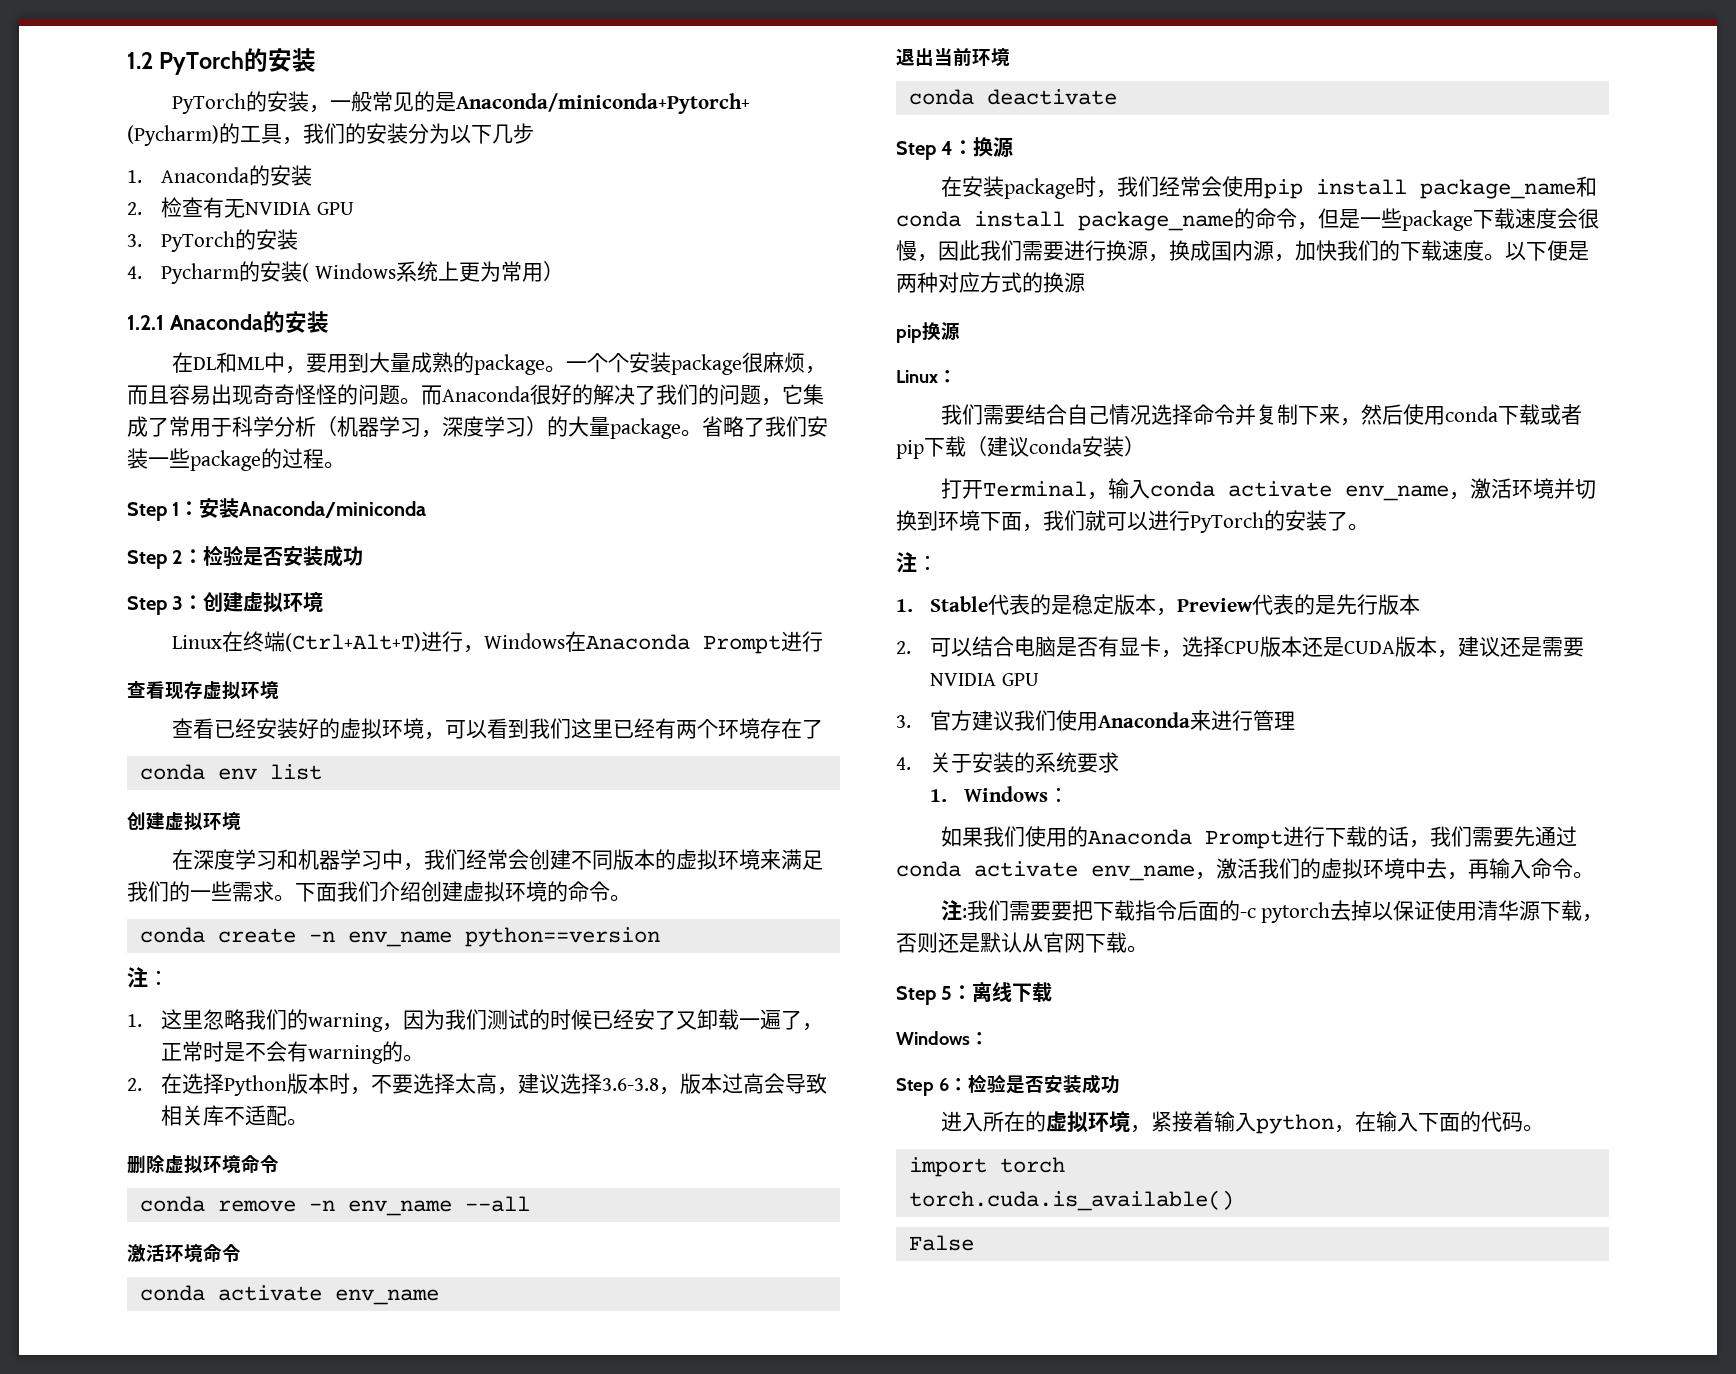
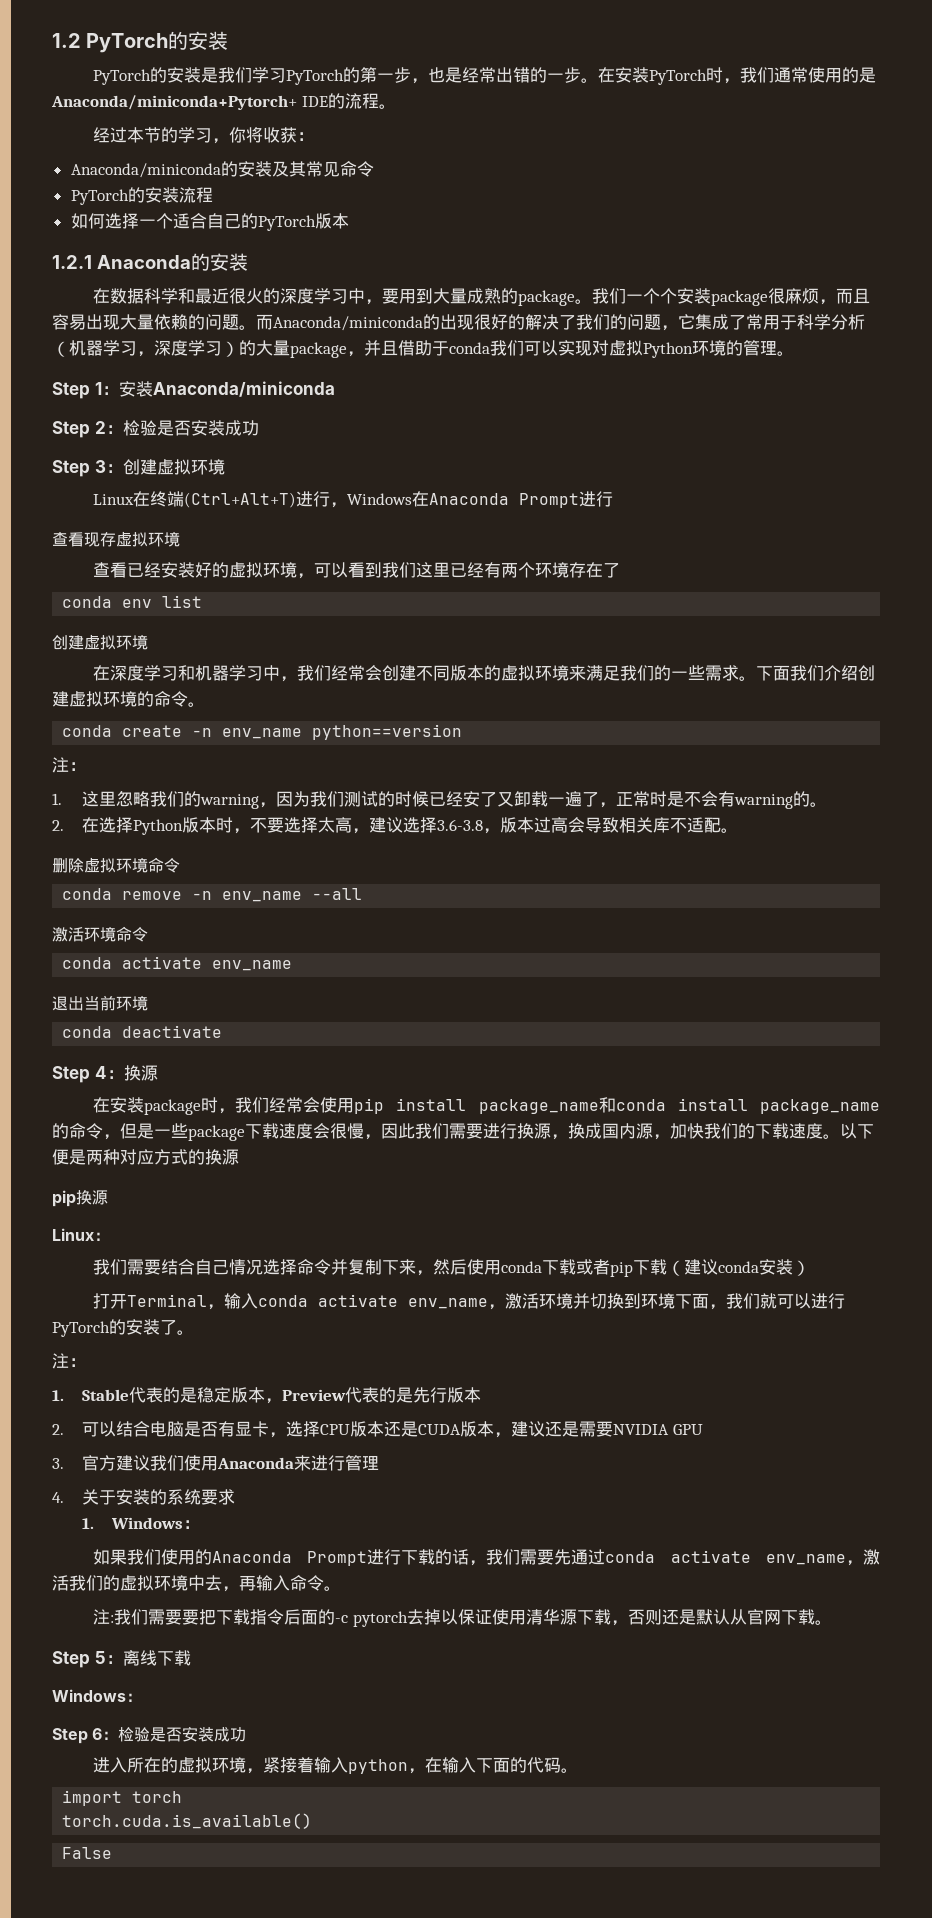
- PyTorch的安装，一般常见的是Anaconda/miniconda+Pytorch+ (Pycharm)的工具，我们的安装分为以下几步
- 1. Anaconda的安装
- 2.检查有无NVIDIA GPU
- 3. PyTorch的安装
- 4. Pycharm的安装( Windows系统上更为常用）
+ PyTorch的安装是我们学习PyTorch的第一步，也是经常出错的一步。在安装PyTorch时，我们通常使用的是Anaconda/miniconda+Pytorch+ IDE的流程。
+ 经过本节的学习，你将收获：
+ Anaconda/miniconda的安装及其常见命令
+ PyTorch的安装流程
+ 如何选择一个适合自己的PyTorch版本
  1.2.1 Anaconda的安装
- 在DL和ML中，要用到大量成熟的package。
+ 在数据科学和最近很火的深度学习中，要用到大量成熟的package。
- 一个个安装package很麻烦，而且容易出现奇奇怪怪的问题。
+ 我们一个个安装package很麻烦，而且容易出现大量依赖的问题。
- 而Anaconda很好的解决了我们的问题，它集成了常用于科学分析（机器学习，深度学习）的大量package。省略了我们安装一些package的过程。
+ 而Anaconda/miniconda的出现很好的解决了我们的问题，它集成了常用于科学分析（机器学习，深度学习）的大量package，并且借助于conda我们可以实现对虚拟Python环境的管理。

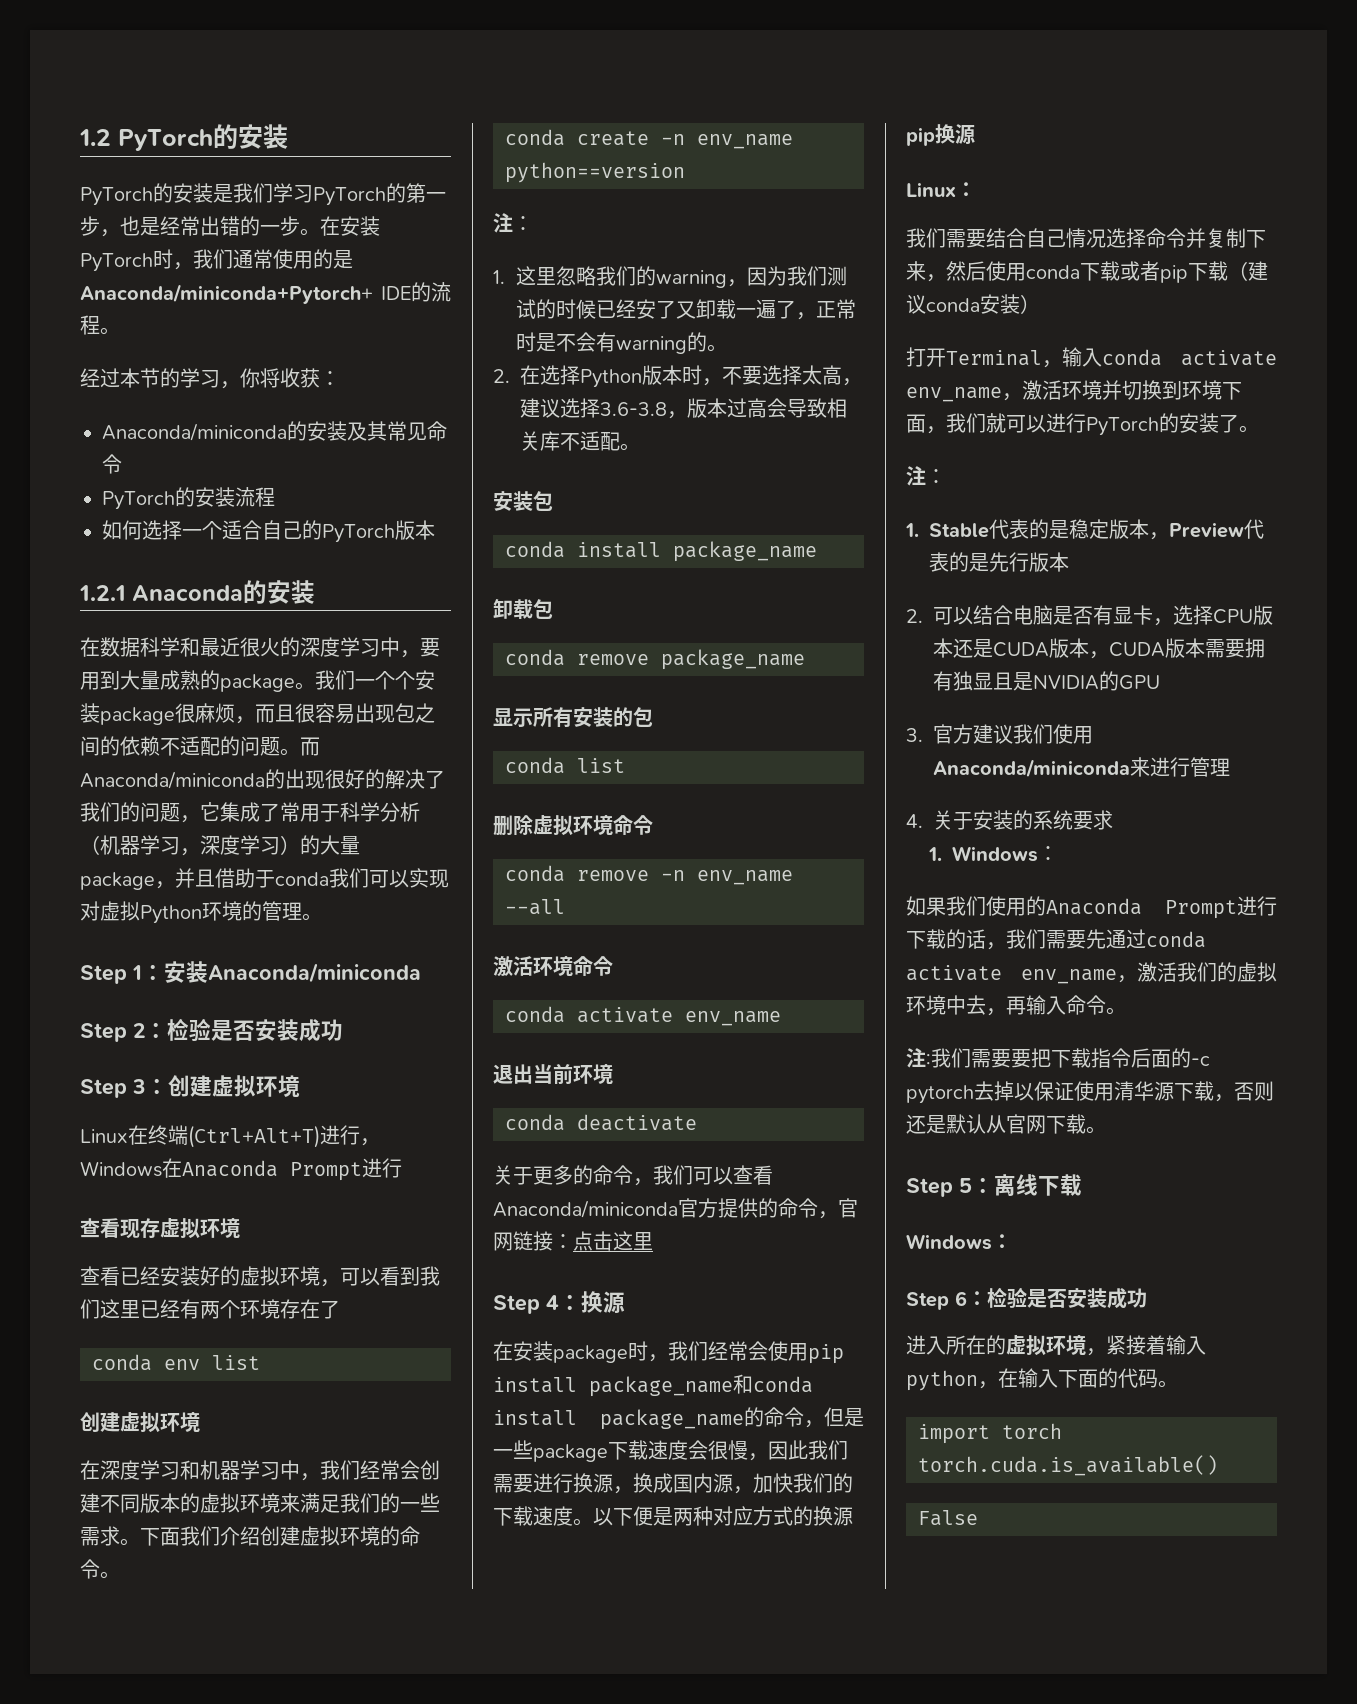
- 我们一个个安装package很麻烦，而且容易出现大量依赖的问题。
+ 我们一个个安装package很麻烦，而且很容易出现包之间的依赖不适配的问题。
+ 安装包
+ conda install package_name
+ 卸载包
+ conda remove package_name
+ 显示所有安装的包
+ conda list
+ 关于更多的命令，我们可以查看Anaconda/miniconda官方提供的命令，官网链接：点击这里
- 2.可以结合电脑是否有显卡，选择CPU版本还是CUDA版本，建议还是需要NVIDIA GPU
+ 2.可以结合电脑是否有显卡，选择CPU版本还是CUDA版本，CUDA版本需要拥有独显且是NVIDIA的GPU
- 3.官方建议我们使用Anaconda来进行管理
+ 3.官方建议我们使用Anaconda/miniconda来进行管理

